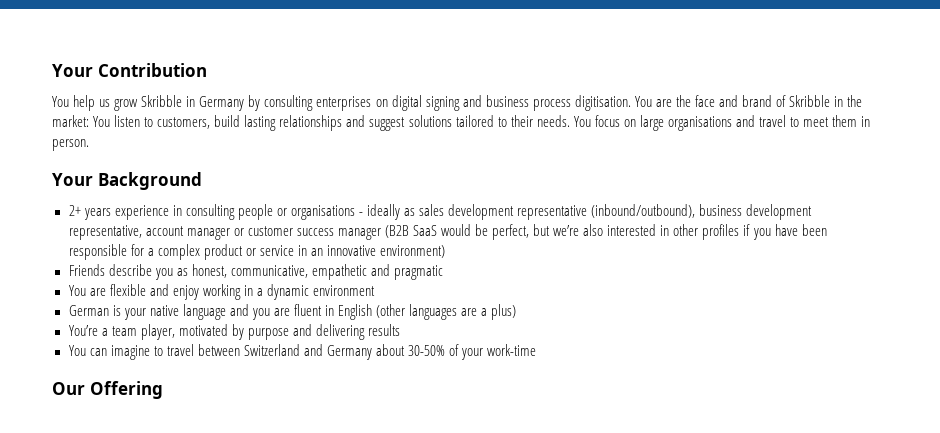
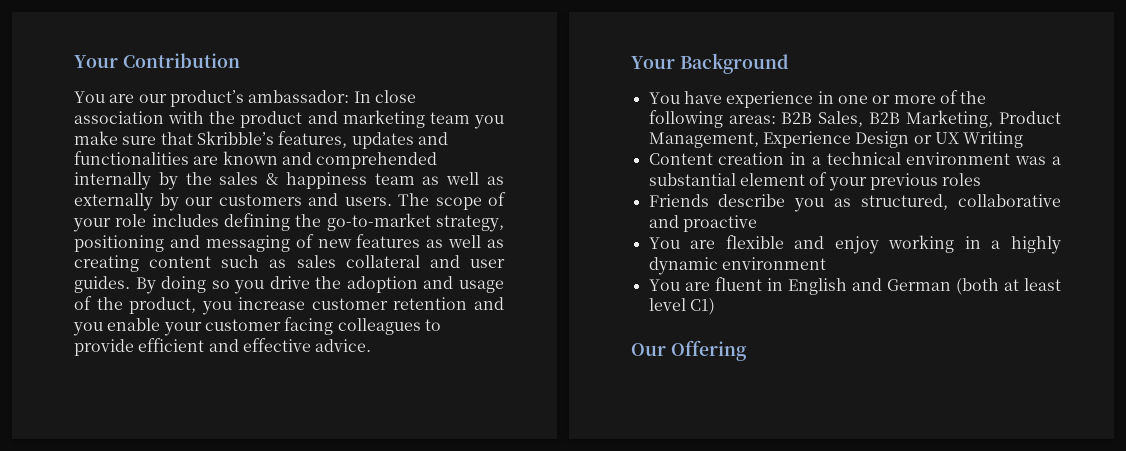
- You help us grow Skribble in Germany by consulting enterprises on digital signing and business process digitisation. You are the face and brand of Skribble in the market: You listen to customers, build lasting relationships and suggest solutions tailored to their needs. You focus on large organisations and travel to meet them in person.
+ You are our product’s ambassador: In close association with the product and marketing team you make sure that Skribble’s features, updates and functionalities are known and comprehended internally by the sales & happiness team as well as externally by our customers and users. The scope of your role includes defining the go-to-market strategy, positioning and messaging of new features as well as creating content such as sales collateral and user guides. By doing so you drive the adoption and usage of the product, you increase customer retention and you enable your customer facing colleagues to provide efficient and effective advice.
  Your Background
- 2+ years experience in consulting people or organisations - ideally as sales development representative (inbound/outbound), business development representative, account manager or customer success manager (B2B SaaS would be perfect, but we’re also interested in other profiles if you have been responsible for a complex product or service in an innovative environment)
+ You have experience in one or more of the following areas: B2B Sales, B2B Marketing, Product Management, Experience Design or UX Writing
+ Content creation in a technical environment was a substantial element of your previous roles
- Friends describe you as honest, communicative, empathetic and pragmatic
+ Friends describe you as structured, collaborative and proactive
- You are flexible and enjoy working in a dynamic environment
+ You are flexible and enjoy working in a highly dynamic environment
- German is your native language and you are fluent in English (other languages are a plus)
- You’re a team player, motivated by purpose and delivering results
- You can imagine to travel between Switzerland and Germany about 30-50% of your work-time
+ You are fluent in English and German (both at least level C1)

